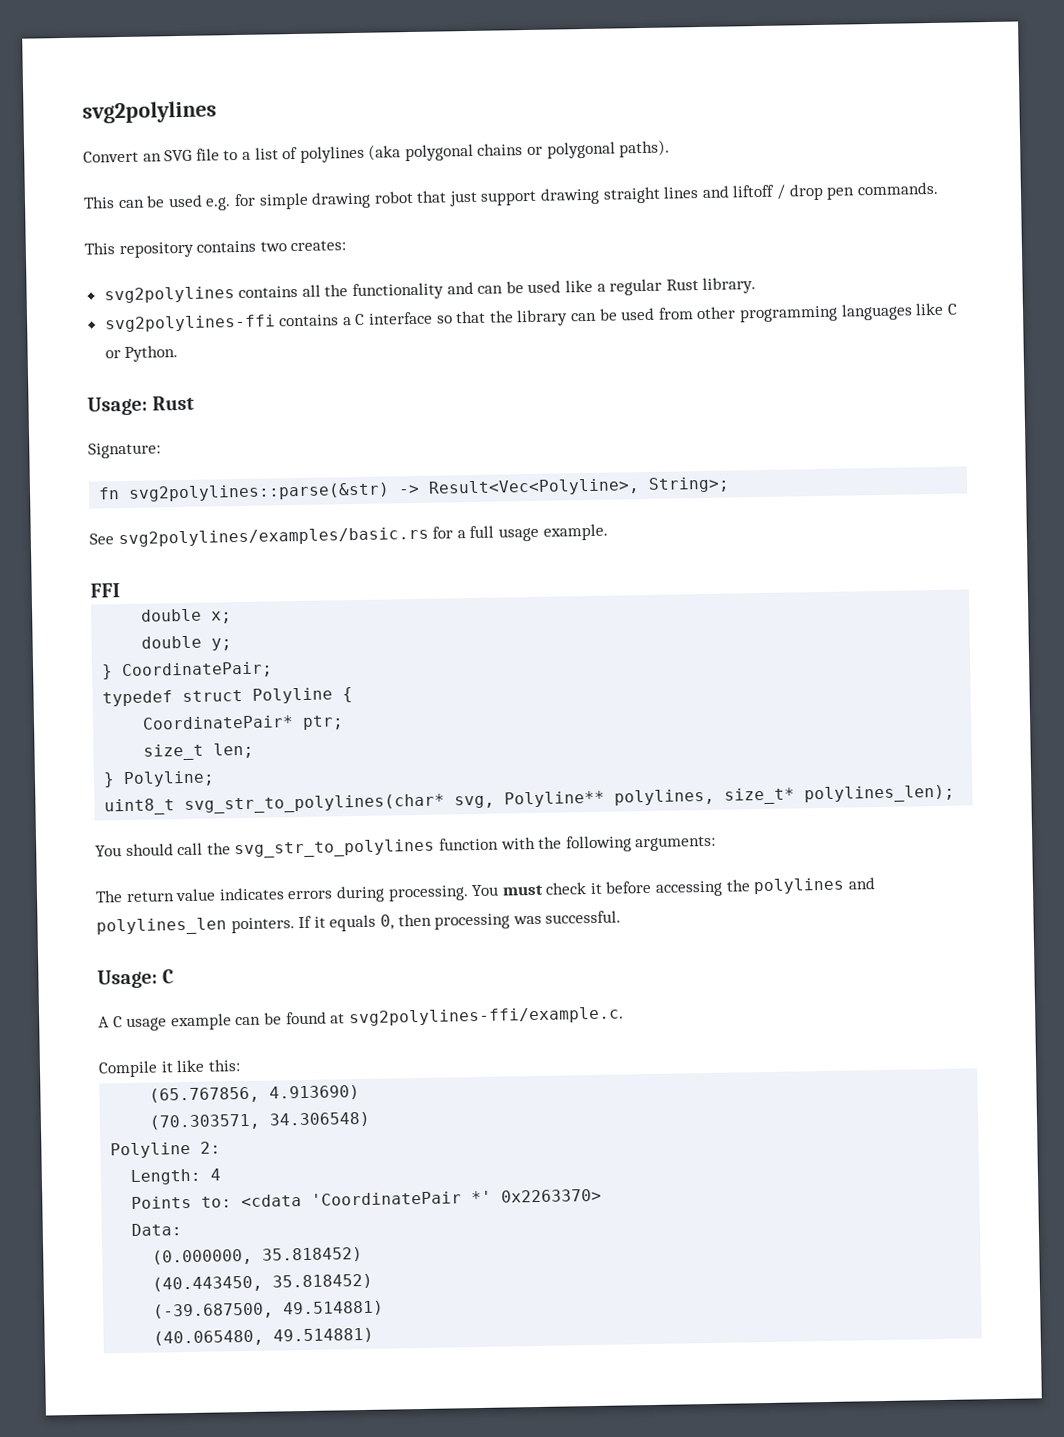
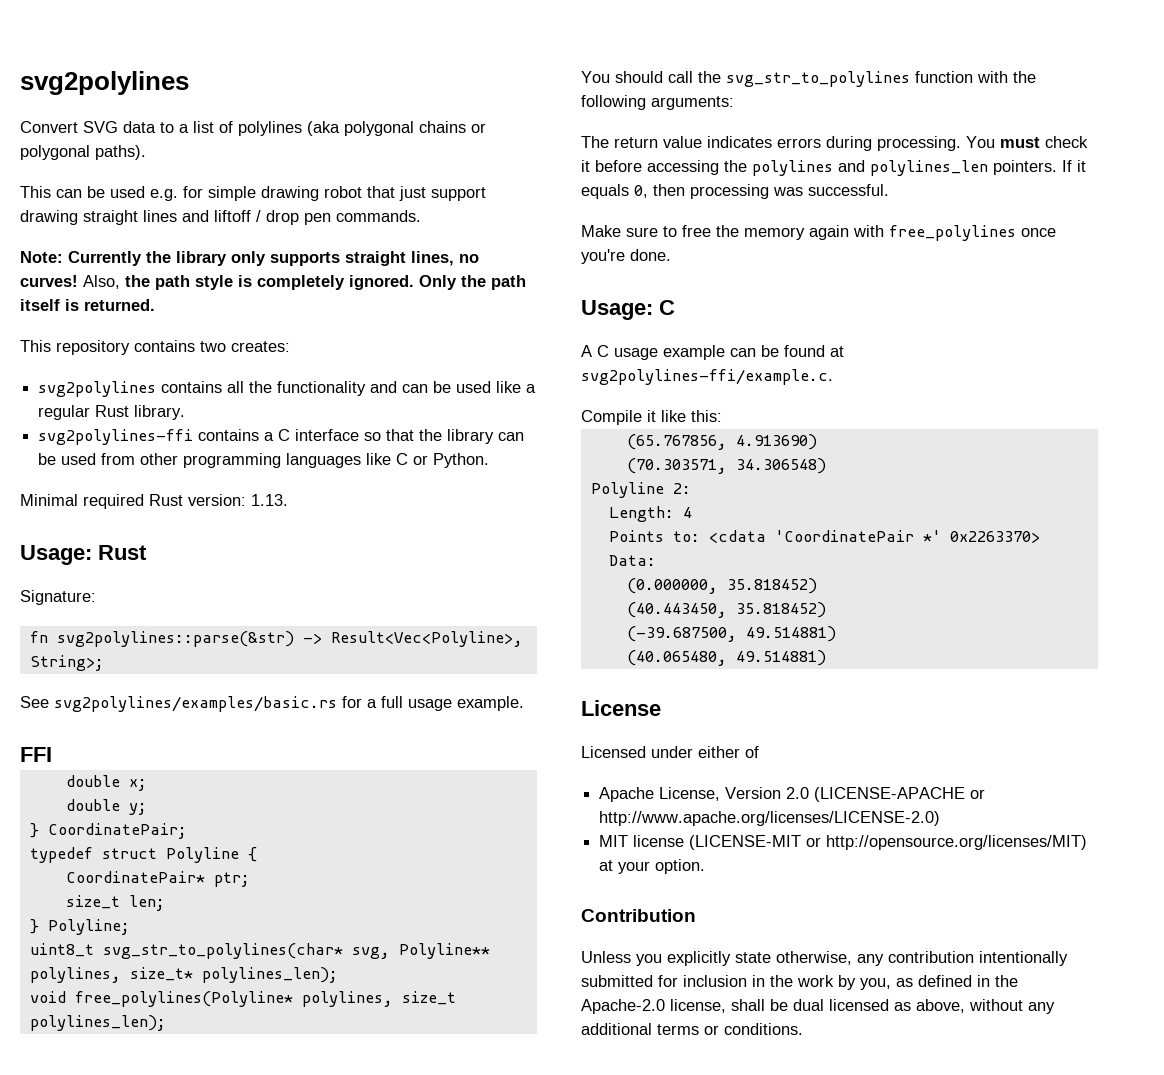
- Convert an SVG file to a list of polylines (aka polygonal chains or polygonal paths).
+ Convert SVG data to a list of polylines (aka polygonal chains or polygonal paths).
+ Note: Currently the library only supports straight lines, no curves! Also, the path style is completely ignored. Only the path itself is returned.
+ Minimal required Rust version: 1.13.
+ void free_polylines(Polyline* polylines, size_t polylines_len);
+ Make sure to free the memory again with free_polylines once you're done.
+ License
+ Licensed under either of
+ Apache License, Version 2.0 (LICENSE-APACHE or http://www.apache.org/licenses/LICENSE-2.0)
+ MIT license (LICENSE-MIT or http://opensource.org/licenses/MIT) at your option.
+ Contribution
+ Unless you explicitly state otherwise, any contribution intentionally submitted for inclusion in the work by you, as defined in the Apache-2.0 license, shall be dual licensed as above, without any additional terms or conditions.

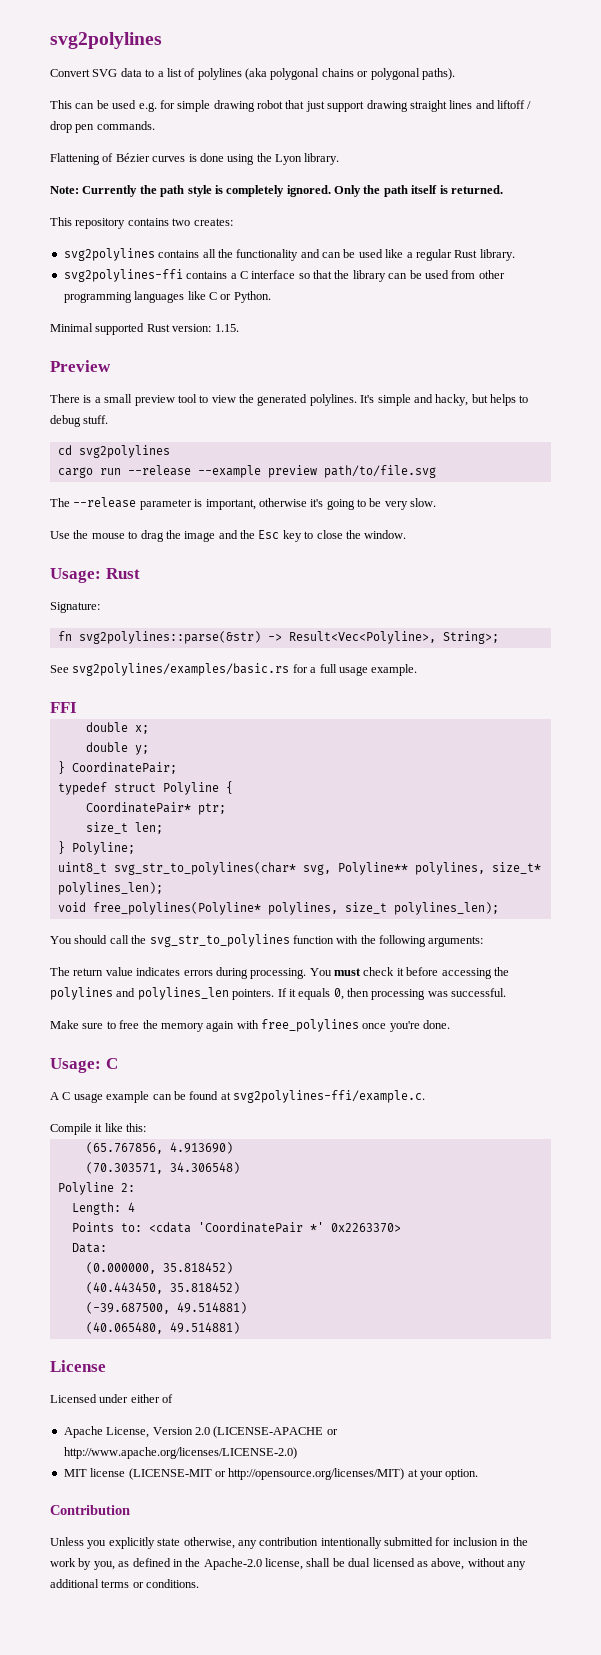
- Note: Currently the library only supports straight lines, no curves! Also, the path style is completely ignored.
+ Flattening of Bézier curves is done using the Lyon library.
+ Note: Currently the path style is completely ignored.
- Minimal required Rust version: 1.13.
+ Minimal supported Rust version: 1.15.
+ Preview
+ There is a small preview tool to view the generated polylines. It's simple and hacky, but helps to debug stuff.
+ cd svg2polylines
+ cargo run --release --example preview path/to/file.svg
+ The --release parameter is important, otherwise it's going to be very slow.
+ Use the mouse to drag the image and the Esc key to close the window.

